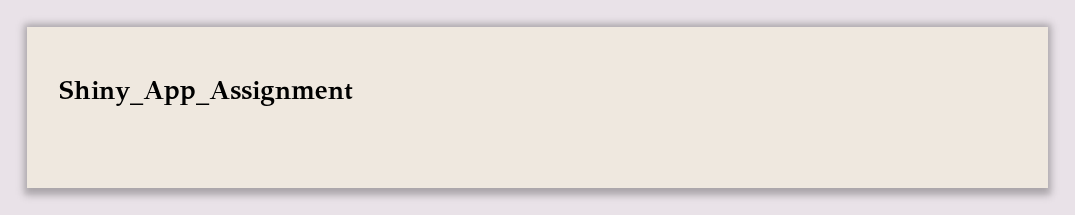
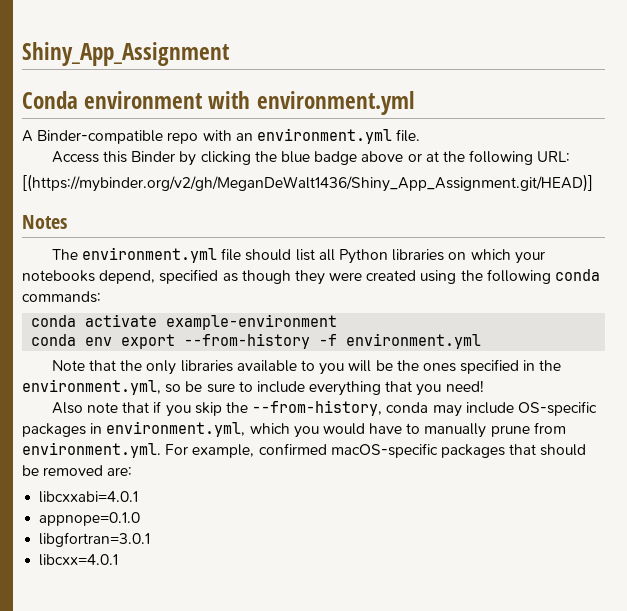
+ Conda environment with environment.yml
+ A Binder-compatible repo with an environment.yml file.
+ Access this Binder by clicking the blue badge above or at the following URL:
+ [(https://mybinder.org/v2/gh/MeganDeWalt1436/Shiny_App_Assignment.git/HEAD)]
+ Notes
+ The environment.yml file should list all Python libraries on which your notebooks depend, specified as though they were created using the following conda commands:
+ conda activate example-environment
+ conda env export --from-history -f environment.yml
+ Note that the only libraries available to you will be the ones specified in the environment.yml, so be sure to include everything that you need!
+ Also note that if you skip the --from-history, conda may include OS-specific packages in environment.yml, which you would have to manually prune from environment.yml. For example, confirmed macOS-specific packages that should be removed are:
+ libcxxabi=4.0.1
+ appnope=0.1.0
+ libgfortran=3.0.1
+ libcxx=4.0.1

